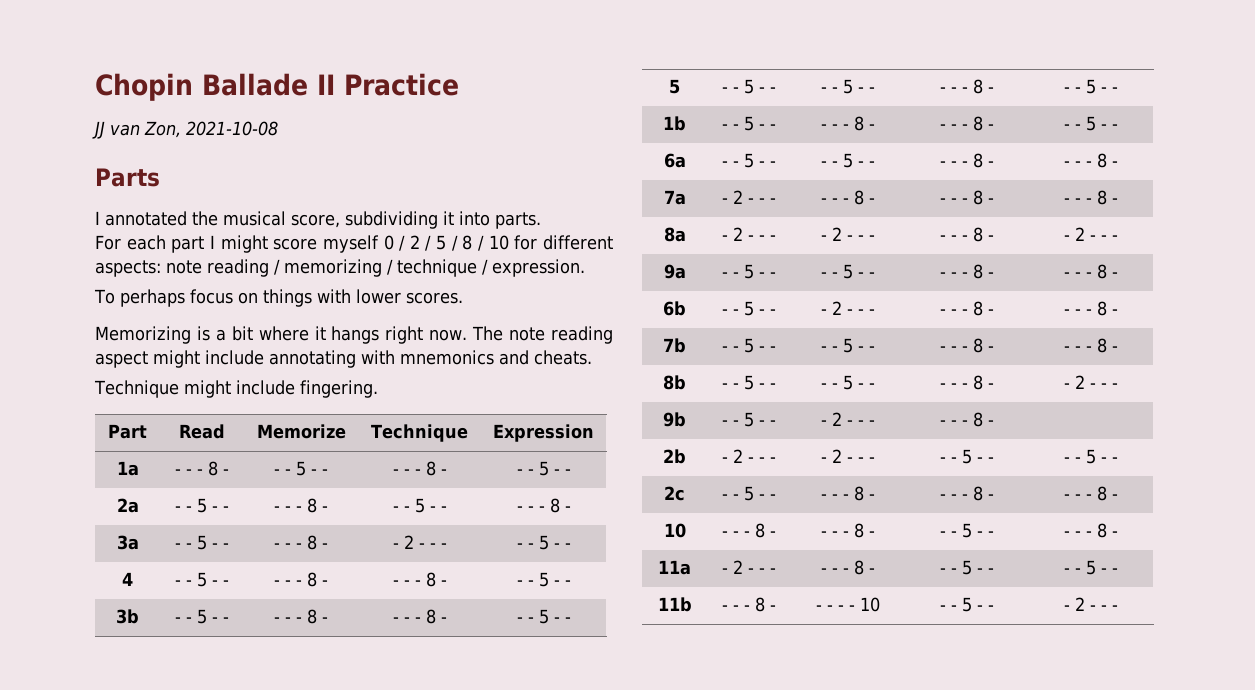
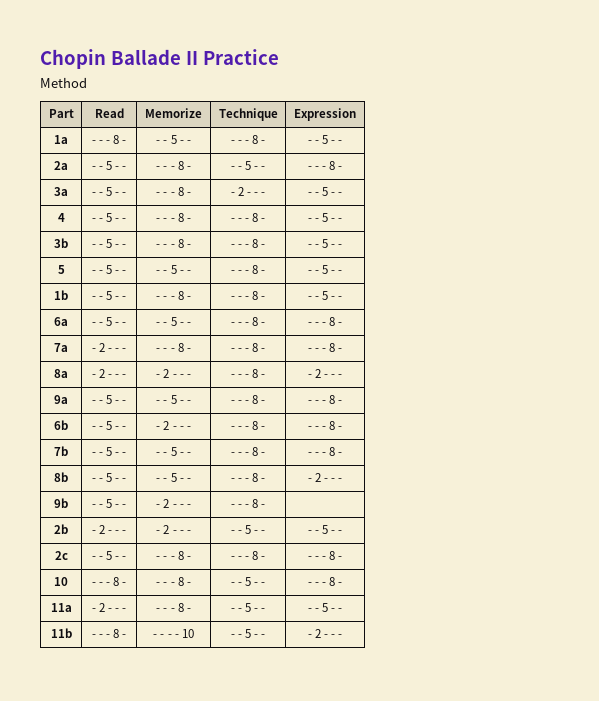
- JJ van Zon, 2021-10-08
- Parts
- I annotated the musical score, subdividing it into parts.
- For each part I might score myself 0 / 2 / 5 / 8 / 10 for different aspects: note reading / memorizing / technique / expression.
- To perhaps focus on things with lower scores.
- Memorizing is a bit where it hangs right now. The note reading aspect might include annotating with mnemonics and cheats.
- Technique might include fingering.
+ Method

